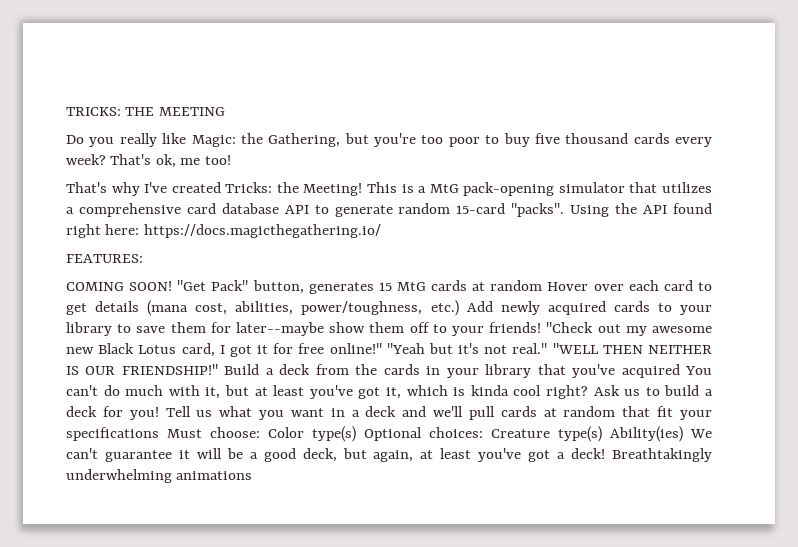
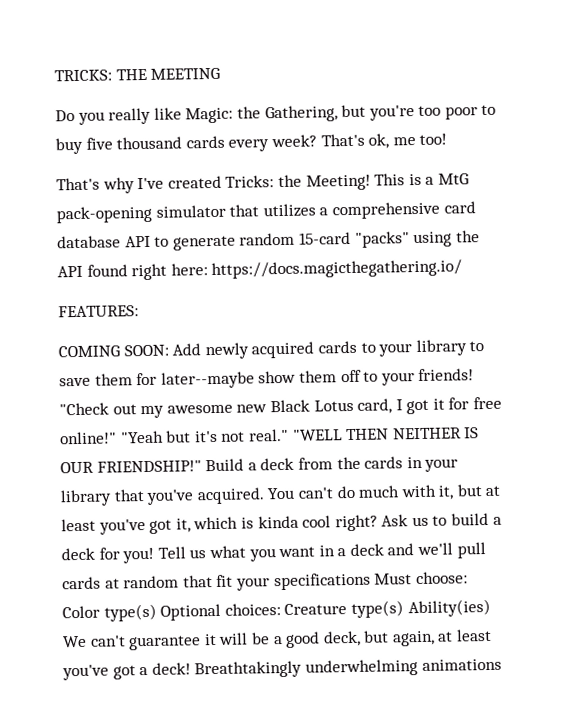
- This is a MtG pack-opening simulator that utilizes a comprehensive card database API to generate random 15-card "packs". Using the API found right here: https://docs.magicthegathering.io/
+ This is a MtG pack-opening simulator that utilizes a comprehensive card database API to generate random 15-card "packs" using the API found right here: https://docs.magicthegathering.io/
- COMING SOON! "Get Pack" button, generates 15 MtG cards at random Hover over each card to get details (mana cost, abilities, power/toughness, etc.) Add newly acquired cards to your library to save them for later--maybe show them off to your friends!
+ COMING SOON: Add newly acquired cards to your library to save them for later--maybe show them off to your friends!
- Build a deck from the cards in your library that you've acquired You can't do much with it, but at least you've got it, which is kinda cool right?
+ Build a deck from the cards in your library that you've acquired. You can't do much with it, but at least you've got it, which is kinda cool right?

